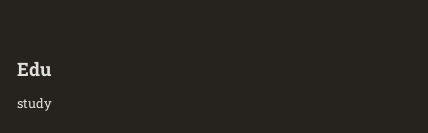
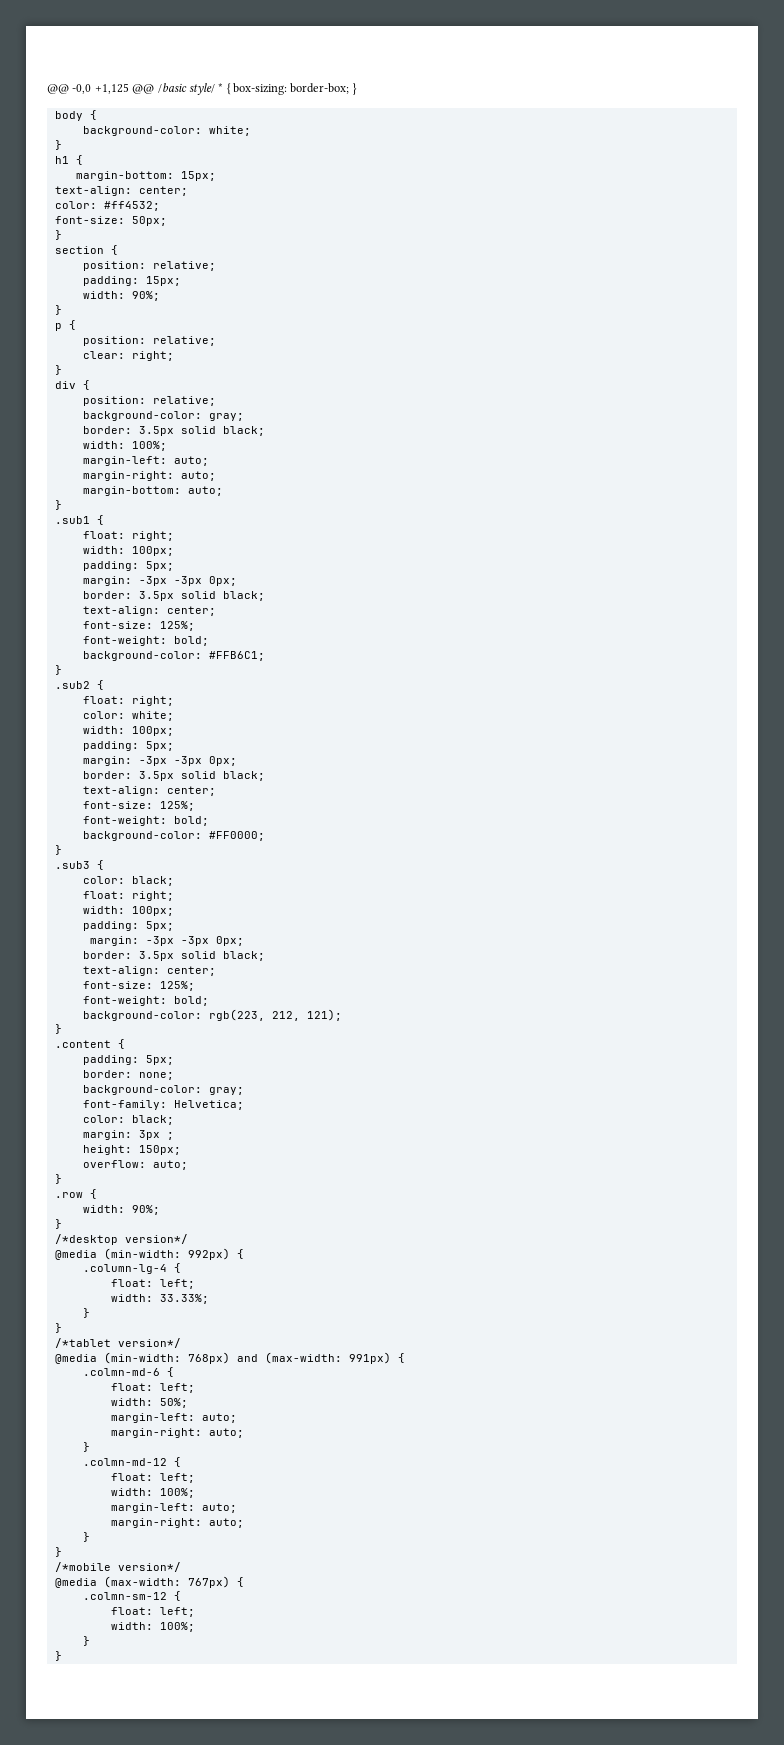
- Edu
- study
+ @@ -0,0 +1,125 @@ /basic style/ * { box-sizing: border-box; }
+ body {
+ background-color: white;
+ }
+ h1 {
+ margin-bottom: 15px;
+ text-align: center;
+ color: #ff4532;
+ font-size: 50px;
+ }
+ section {
+ position: relative;
+ padding: 15px;
+ width: 90%;
+ }
+ p {
+ position: relative;
+ clear: right;
+ }
+ div {
+ position: relative;
+ background-color: gray;
+ border: 3.5px solid black;
+ width: 100%;
+ margin-left: auto;
+ margin-right: auto;
+ margin-bottom: auto;
+ }
+ .sub1 {
+ float: right;
+ width: 100px;
+ padding: 5px;
+ margin: -3px -3px 0px;
+ border: 3.5px solid black;
+ text-align: center;
+ font-size: 125%;
+ font-weight: bold;
+ background-color: #FFB6C1;
+ }
+ .sub2 {
+ float: right;
+ color: white;
+ width: 100px;
+ padding: 5px;
+ margin: -3px -3px 0px;
+ border: 3.5px solid black;
+ text-align: center;
+ font-size: 125%;
+ font-weight: bold;
+ background-color: #FF0000;
+ }
+ .sub3 {
+ color: black;
+ float: right;
+ width: 100px;
+ padding: 5px;
+ margin: -3px -3px 0px;
+ border: 3.5px solid black;
+ text-align: center;
+ font-size: 125%;
+ font-weight: bold;
+ background-color: rgb(223, 212, 121);
+ }
+ .content {
+ padding: 5px;
+ border: none;
+ background-color: gray;
+ font-family: Helvetica;
+ color: black;
+ margin: 3px ;
+ height: 150px;
+ overflow: auto;
+ }
+ .row {
+ width: 90%;
+ }
+ /*desktop version*/
+ @media (min-width: 992px) {
+ .column-lg-4 {
+ float: left;
+ width: 33.33%;
+ }
+ }
+ /*tablet version*/
+ @media (min-width: 768px) and (max-width: 991px) {
+ .colmn-md-6 {
+ float: left;
+ width: 50%;
+ margin-left: auto;
+ margin-right: auto;
+ }
+ .colmn-md-12 {
+ float: left;
+ width: 100%;
+ margin-left: auto;
+ margin-right: auto;
+ }
+ }
+ /*mobile version*/
+ @media (max-width: 767px) {
+ .colmn-sm-12 {
+ float: left;
+ width: 100%;
+ }
+ }

